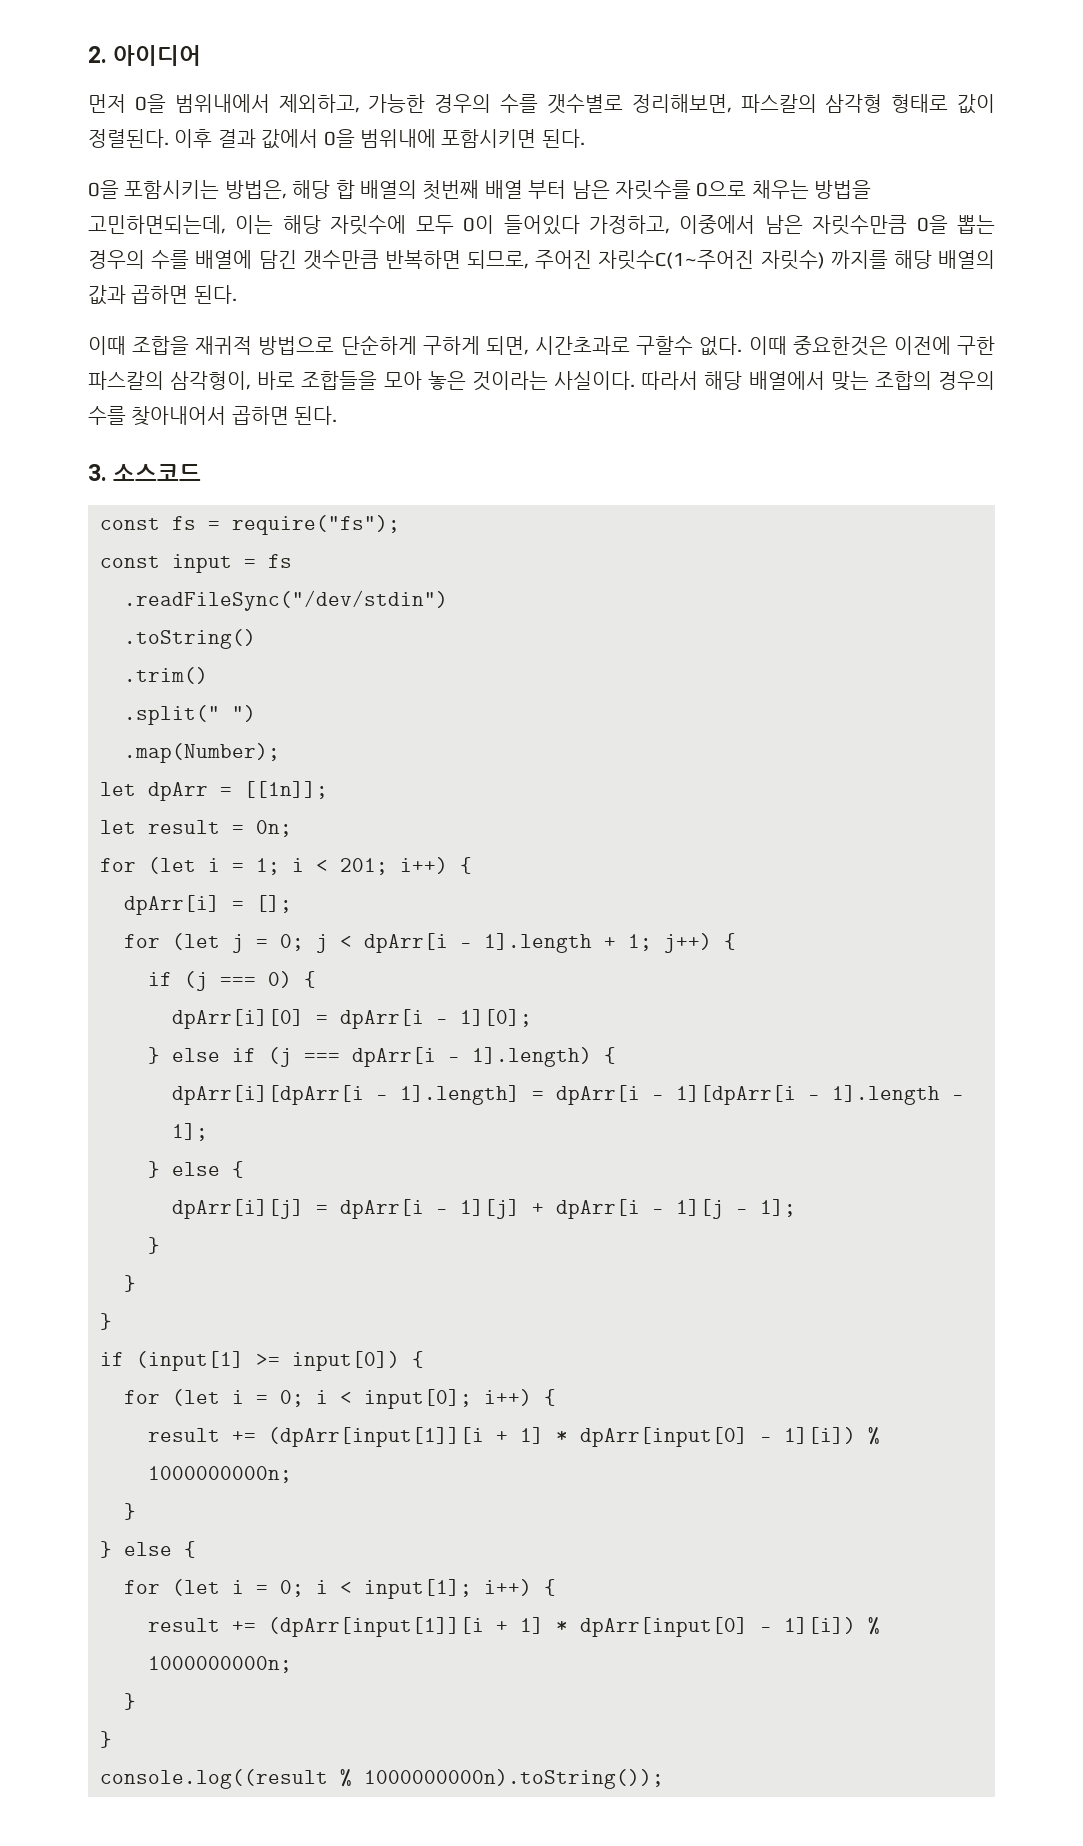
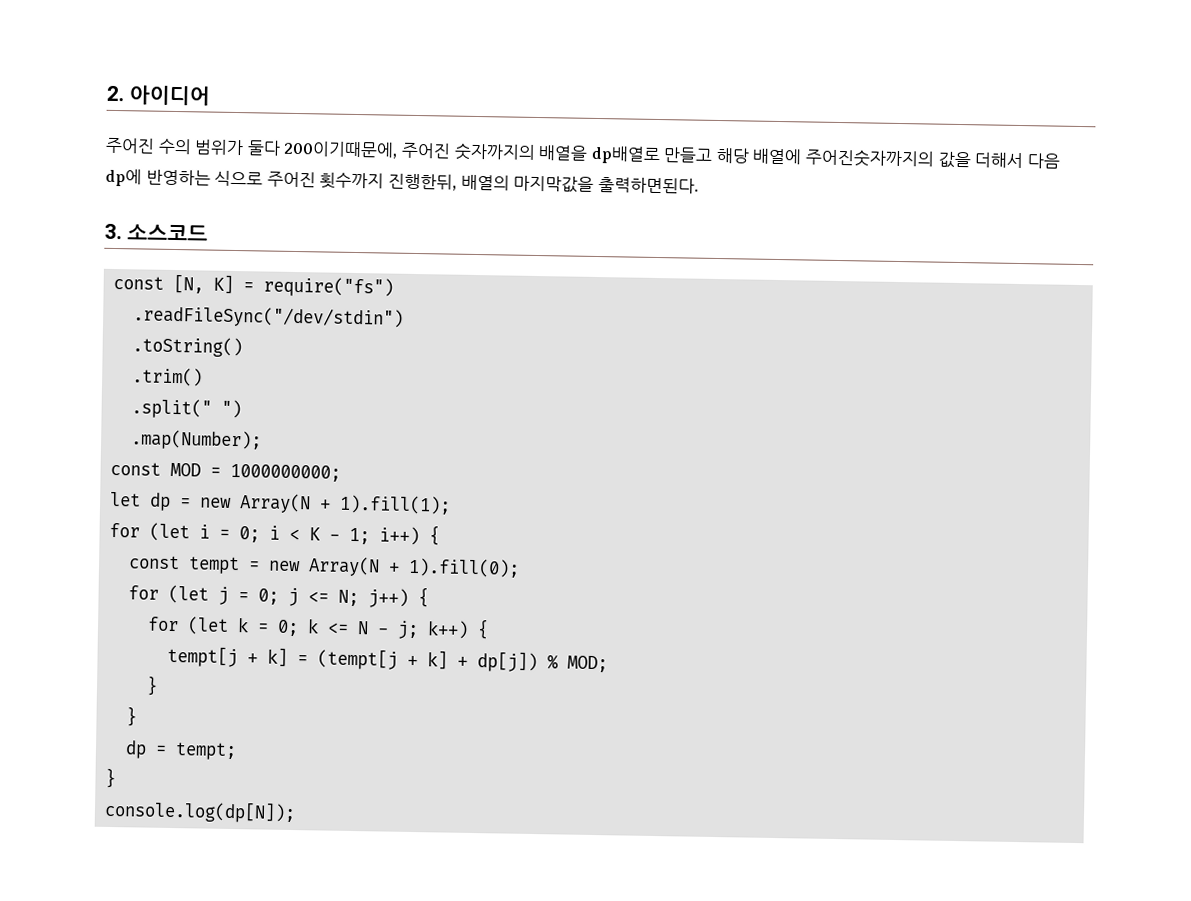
- 먼저 0을 범위내에서 제외하고, 가능한 경우의 수를 갯수별로 정리해보면, 파스칼의 삼각형 형태로 값이 정렬된다. 이후 결과 값에서 0을 범위내에 포함시키면 된다.
- 0을 포함시키는 방법은, 해당 합 배열의 첫번째 배열 부터 남은 자릿수를 0으로 채우는 방법을 고민하면되는데, 이는 해당 자릿수에 모두 0이 들어있다 가정하고, 이중에서 남은 자릿수만큼 0을 뽑는 경우의 수를 배열에 담긴 갯수만큼 반복하면 되므로, 주어진 자릿수C(1~주어진 자릿수) 까지를 해당 배열의 값과 곱하면 된다.
- 이때 조합을 재귀적 방법으로 단순하게 구하게 되면, 시간초과로 구할수 없다. 이때 중요한것은 이전에 구한 파스칼의 삼각형이, 바로 조합들을 모아 놓은 것이라는 사실이다. 따라서 해당 배열에서 맞는 조합의 경우의 수를 찾아내어서 곱하면 된다.
+ 주어진 수의 범위가 둘다 200이기때문에, 주어진 숫자까지의 배열을 dp배열로 만들고 해당 배열에 주어진숫자까지의 값을 더해서 다음 dp에 반영하는 식으로 주어진 횟수까지 진행한뒤, 배열의 마지막값을 출력하면된다.
  3. 소스코드
- const fs = require("fs");
- const input = fs
+ const [N, K] = require("fs")
- let dpArr = [[1n]];
- let result = 0n;
- for (let i = 1; i < 201; i++) {
- dpArr[i] = [];
- for (let j = 0; j < dpArr[i - 1].length + 1; j++) {
- if (j === 0) {
- dpArr[i][0] = dpArr[i - 1][0];
- } else if (j === dpArr[i - 1].length) {
- dpArr[i][dpArr[i - 1].length] = dpArr[i - 1][dpArr[i - 1].length - 1];
- } else {
- dpArr[i][j] = dpArr[i - 1][j] + dpArr[i - 1][j - 1];
+ const MOD = 1000000000;
+ let dp = new Array(N + 1).fill(1);
+ for (let i = 0; i < K - 1; i++) {
+ const tempt = new Array(N + 1).fill(0);
+ for (let j = 0; j <= N; j++) {
+ for (let k = 0; k <= N - j; k++) {
+ tempt[j + k] = (tempt[j + k] + dp[j]) % MOD;
  }
  }
+ dp = tempt;
  }
- if (input[1] >= input[0]) {
- for (let i = 0; i < input[0]; i++) {
- result += (dpArr[input[1]][i + 1] * dpArr[input[0] - 1][i]) % 1000000000n;
- }
- } else {
- for (let i = 0; i < input[1]; i++) {
- result += (dpArr[input[1]][i + 1] * dpArr[input[0] - 1][i]) % 1000000000n;
- }
- }
- console.log((result % 1000000000n).toString());
+ console.log(dp[N]);

